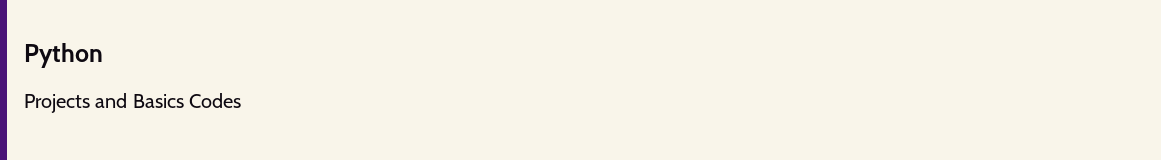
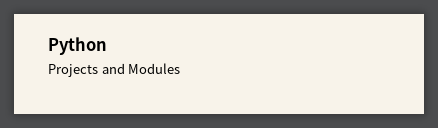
- Projects and Basics Codes
+ Projects and Modules

